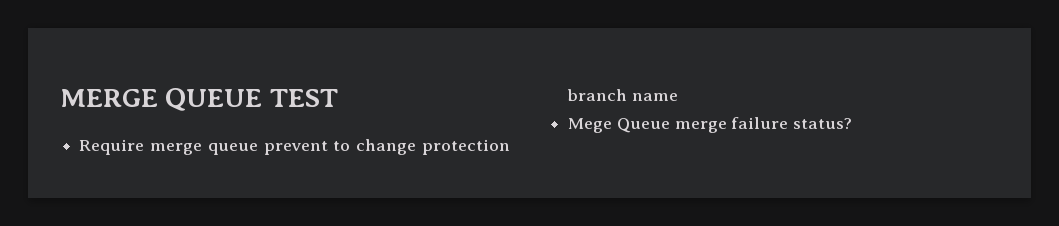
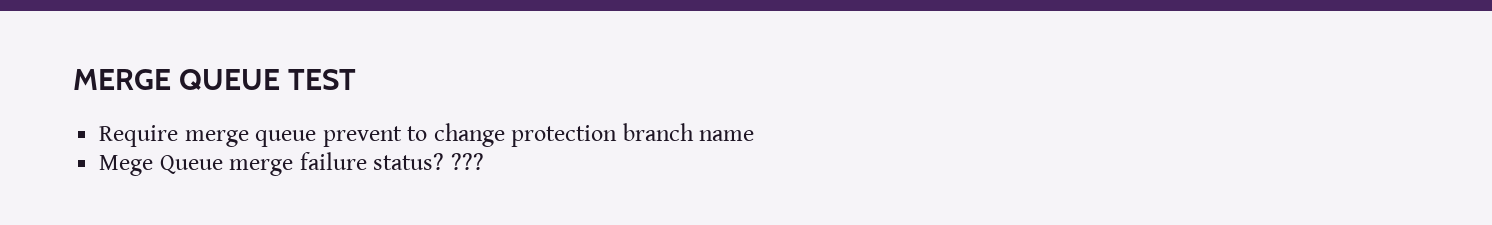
+ ???

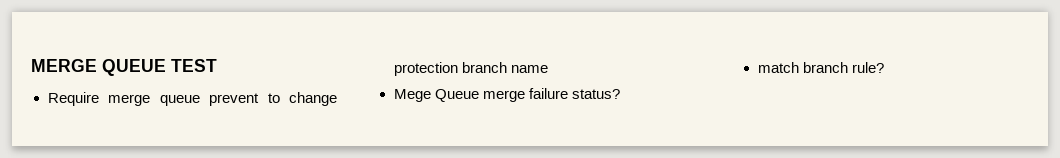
- Mege Queue merge failure status? ???
+ Mege Queue merge failure status?
+ match branch rule?

